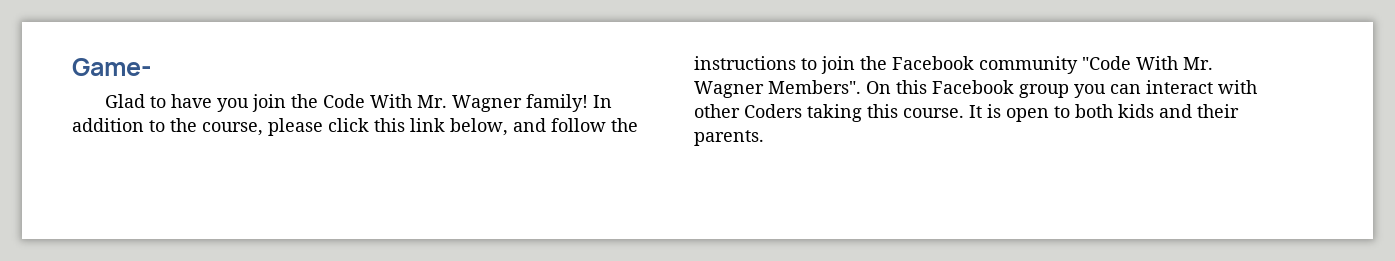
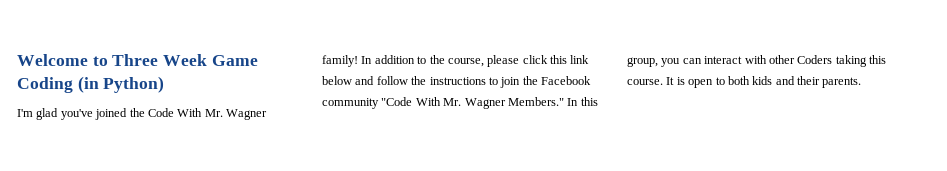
- Game-
- Glad to have you join the Code With Mr. Wagner family!
+ Welcome to Three Week Game Coding (in Python)
+ I'm glad you've joined the Code With Mr. Wagner family!
- In addition to the course, please click this link below, and follow the instructions to join the Facebook community "Code With Mr. Wagner Members". On this Facebook group you can interact with other Coders taking this course.
+ In addition to the course, please click this link below and follow the instructions to join the Facebook community "Code With Mr. Wagner Members." In this group, you can interact with other Coders taking this course.

